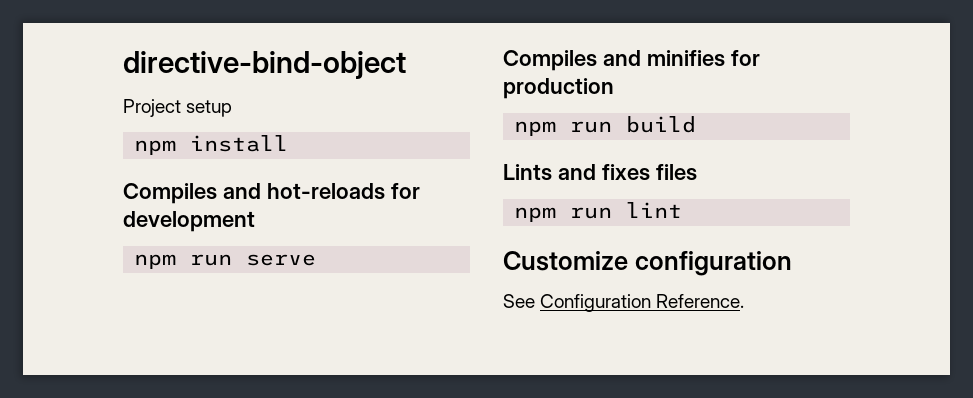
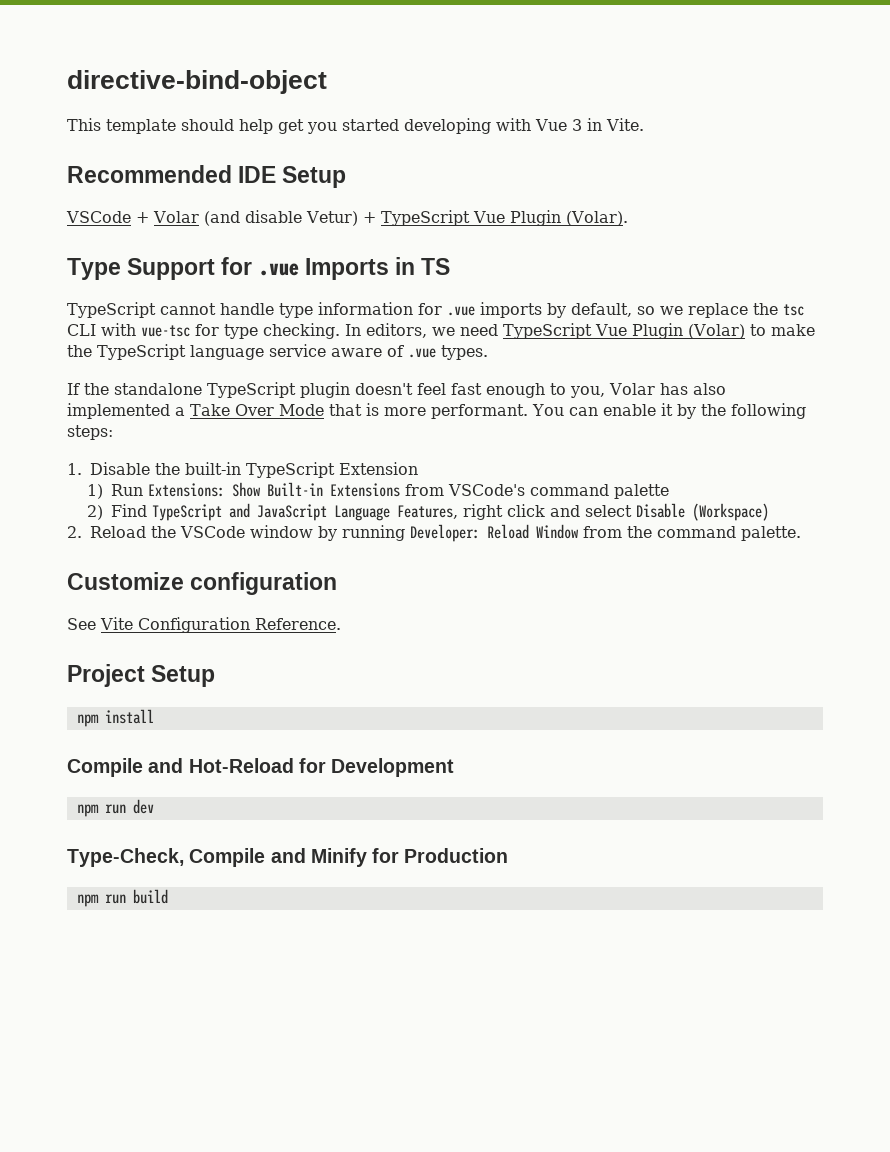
- Project setup
- npm install
- Compiles and hot-reloads for development
- npm run serve
- Compiles and minifies for production
- npm run build
- Lints and fixes files
- npm run lint
+ This template should help get you started developing with Vue 3 in Vite.
+ Recommended IDE Setup
+ VSCode + Volar (and disable Vetur) + TypeScript Vue Plugin (Volar).
+ Type Support for .vue Imports in TS
+ TypeScript cannot handle type information for .vue imports by default, so we replace the tsc CLI with vue-tsc for type checking. In editors, we need TypeScript Vue Plugin (Volar) to make the TypeScript language service aware of .vue types.
+ If the standalone TypeScript plugin doesn't feel fast enough to you, Volar has also implemented a Take Over Mode that is more performant. You can enable it by the following steps:
+ 1. Disable the built-in TypeScript Extension
+ 1) Run Extensions: Show Built-in Extensions from VSCode's command palette
+ 2) Find TypeScript and JavaScript Language Features, right click and select Disable (Workspace)
+ 2. Reload the VSCode window by running Developer: Reload Window from the command palette.
- See Configuration Reference.
+ See Vite Configuration Reference.
+ Project Setup
+ npm install
+ Compile and Hot-Reload for Development
+ npm run dev
+ Type-Check, Compile and Minify for Production
+ npm run build

